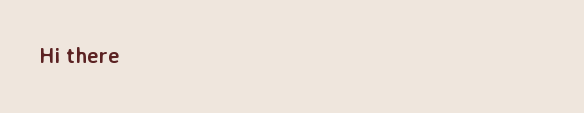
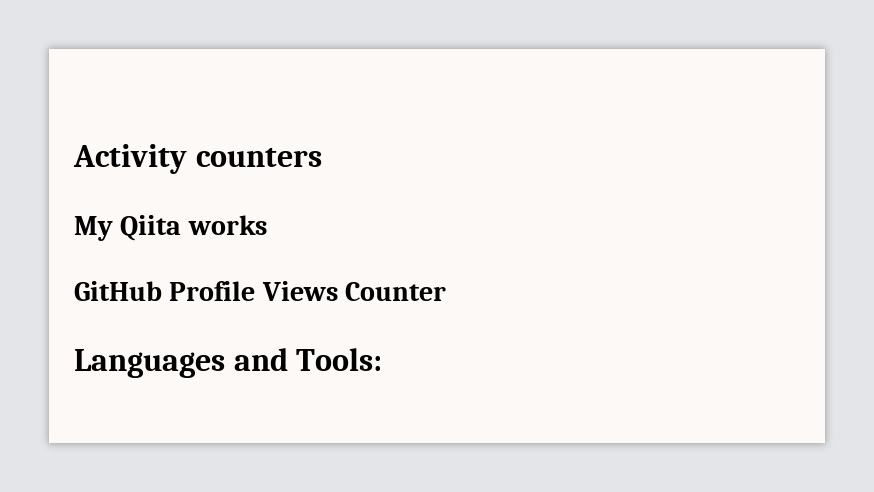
- Hi there
+ Activity counters
+ My Qiita works
+ GitHub Profile Views Counter
+ Languages and Tools:

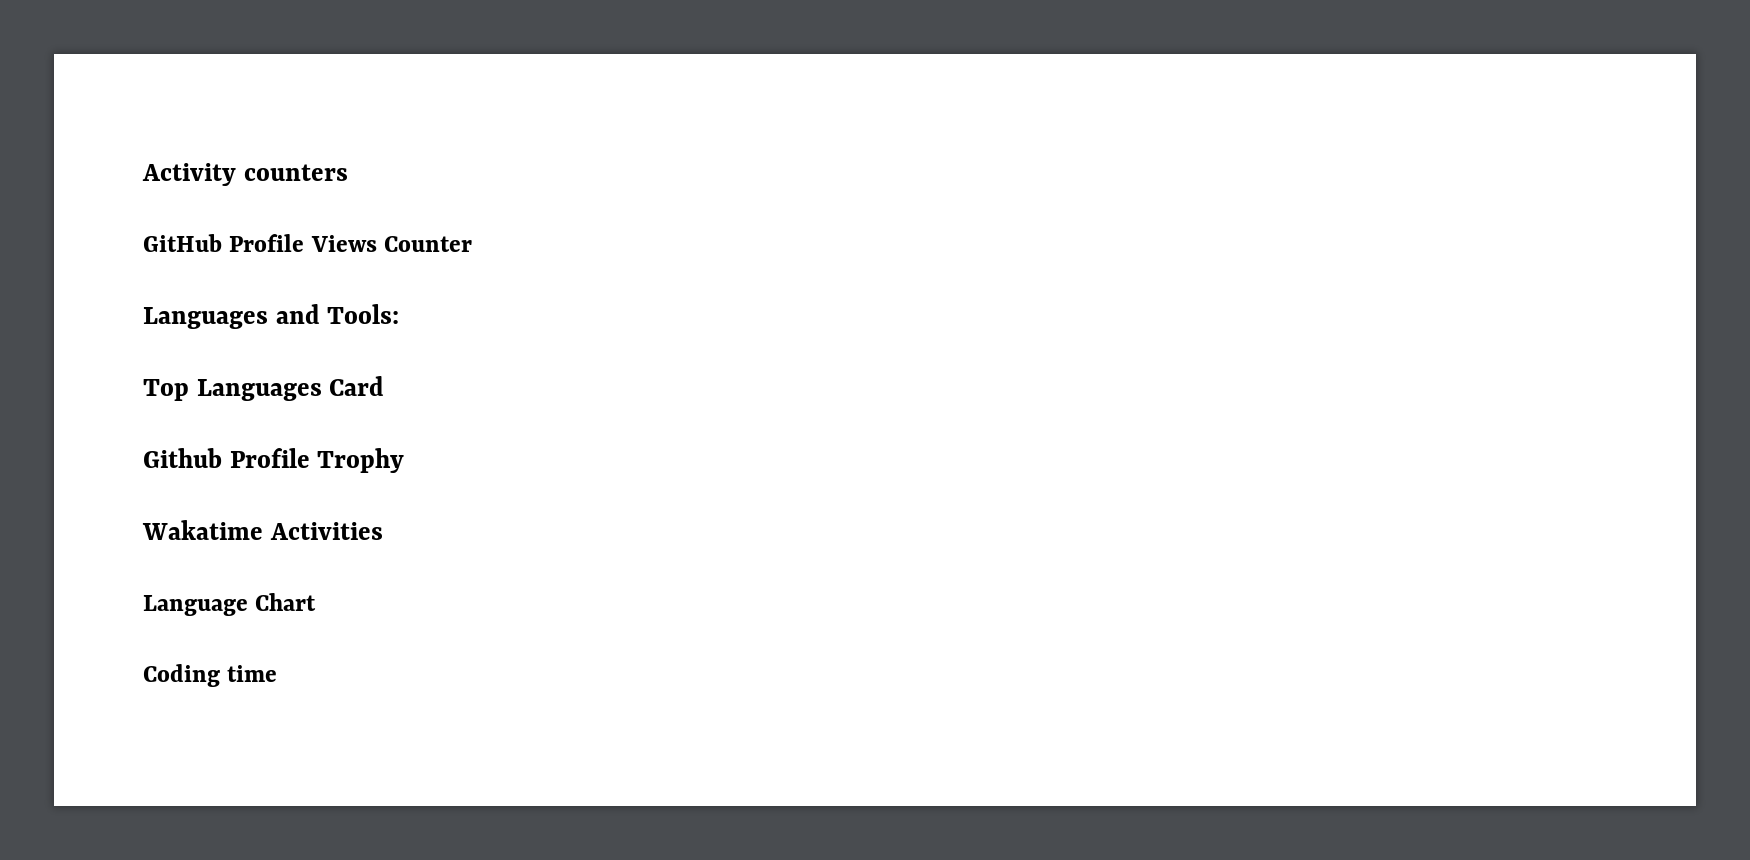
- My Qiita works
+ Top Languages Card
+ Github Profile Trophy
+ Wakatime Activities
+ Language Chart
+ Coding time

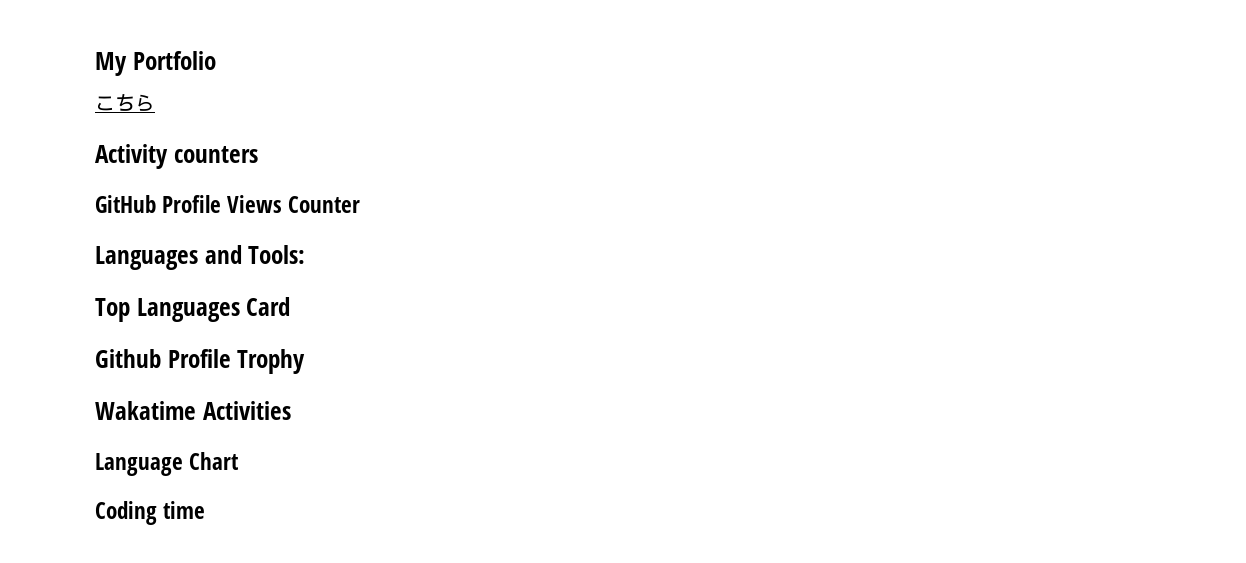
+ My Portfolio
+ こちら

